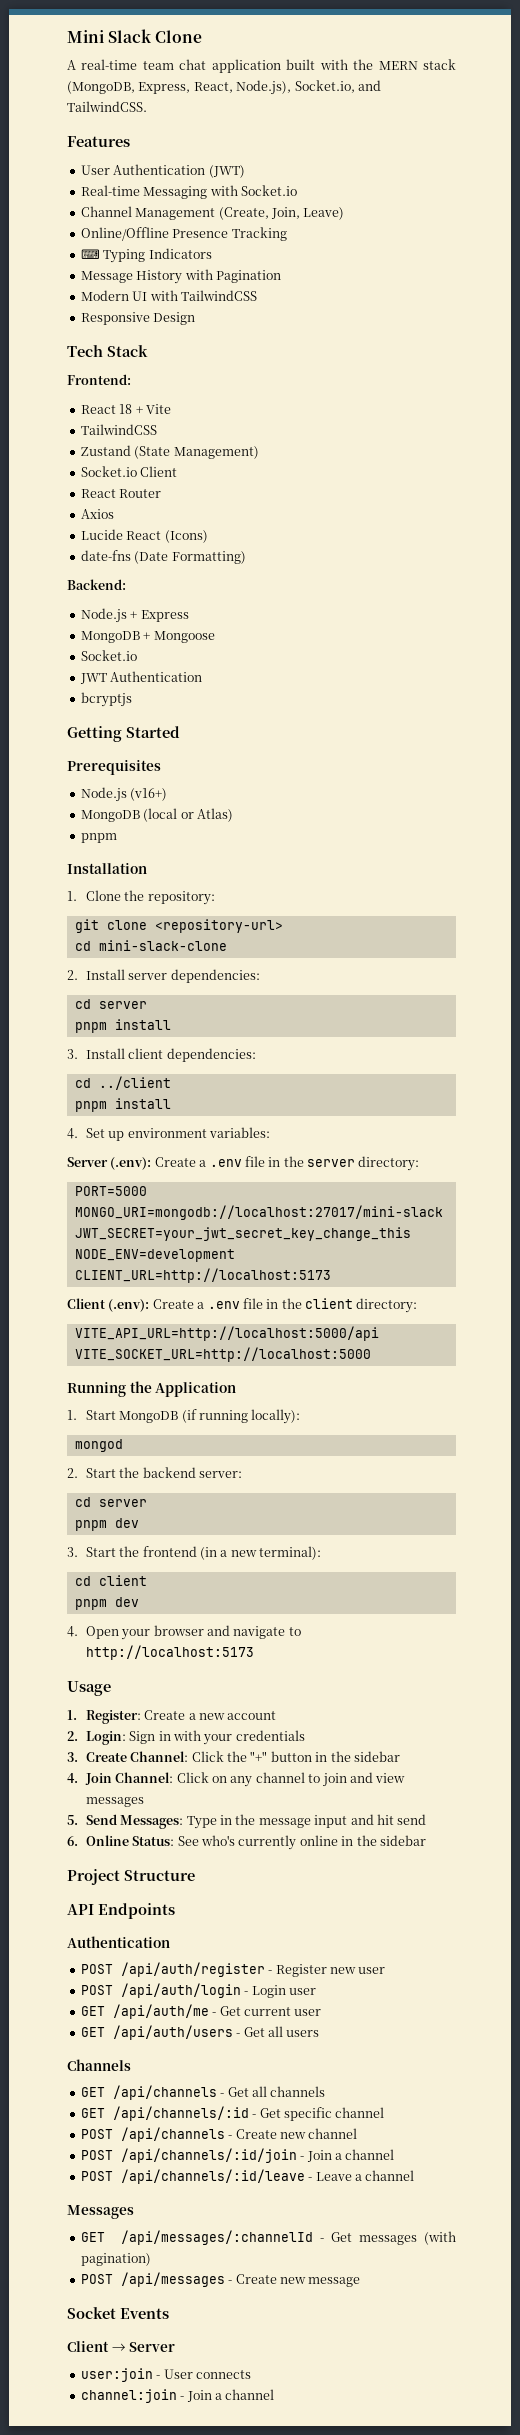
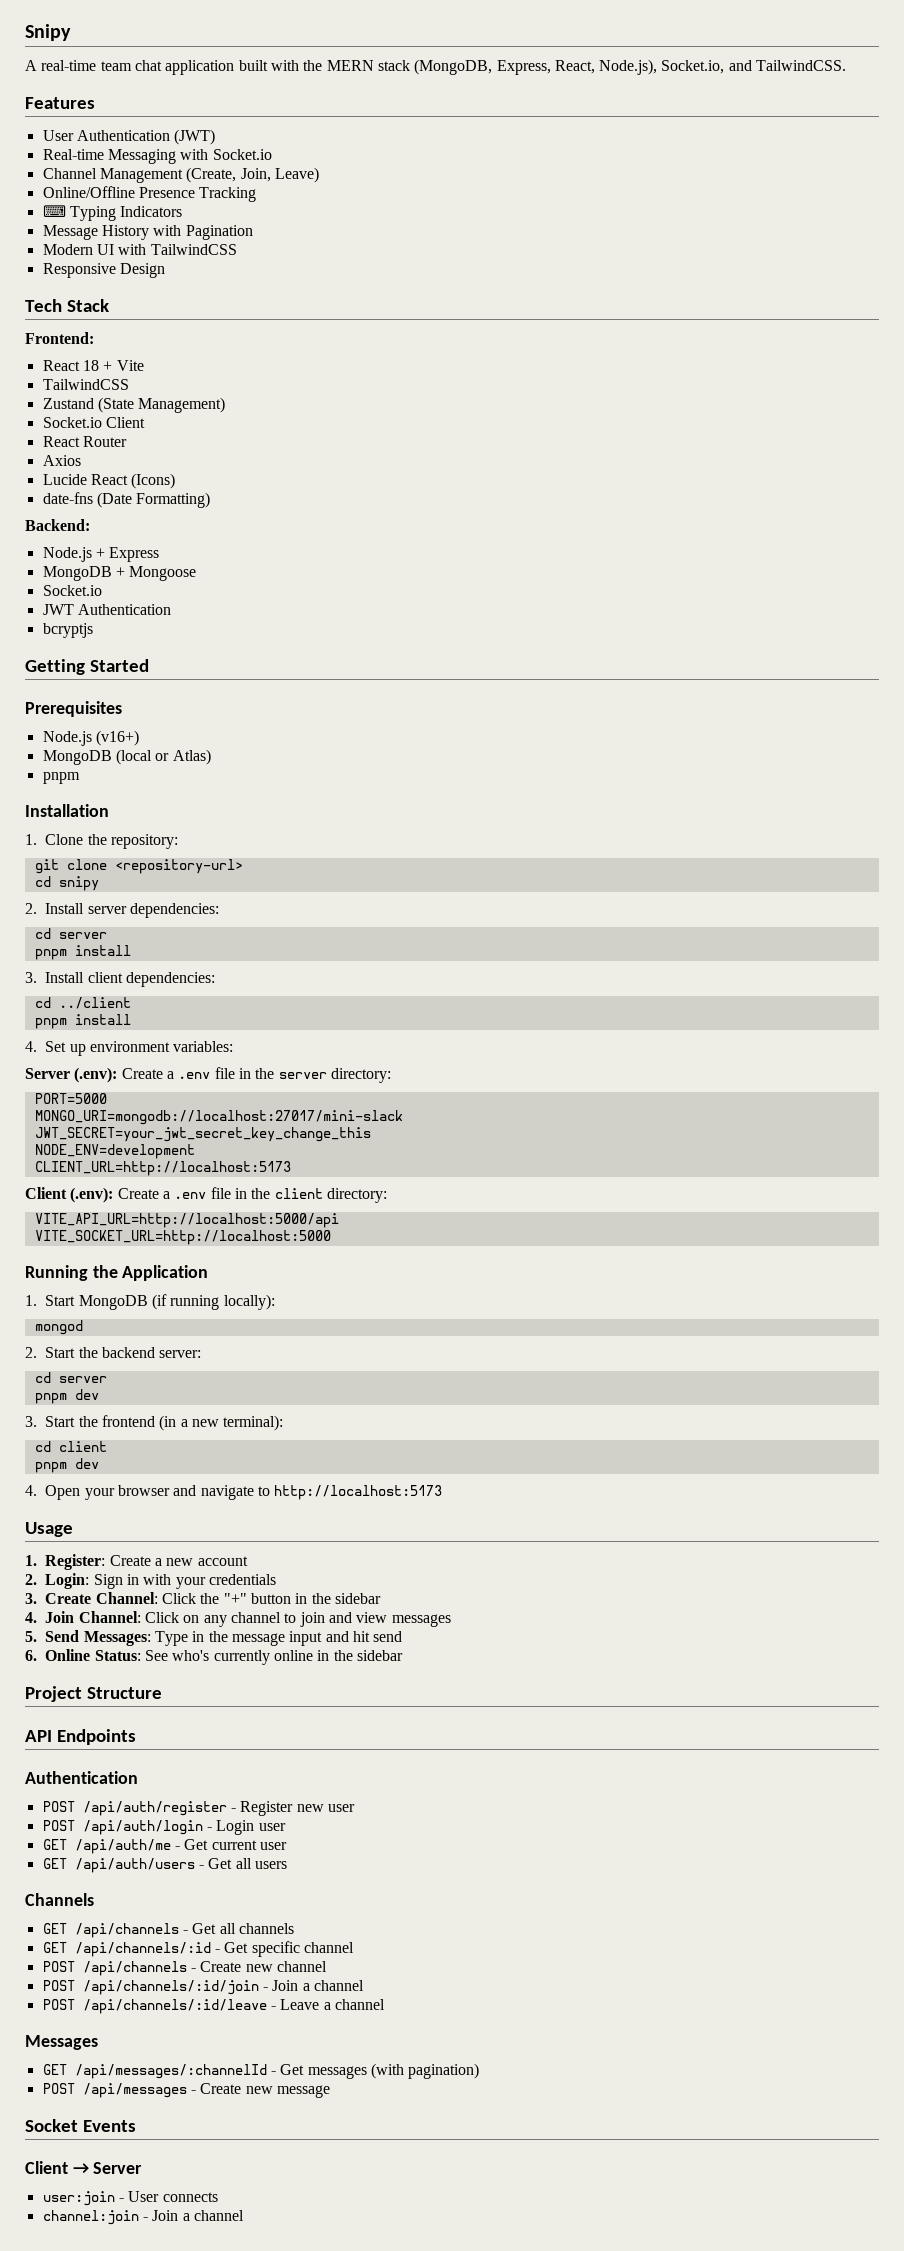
- Mini Slack Clone
+ Snipy
- cd mini-slack-clone
+ cd snipy

